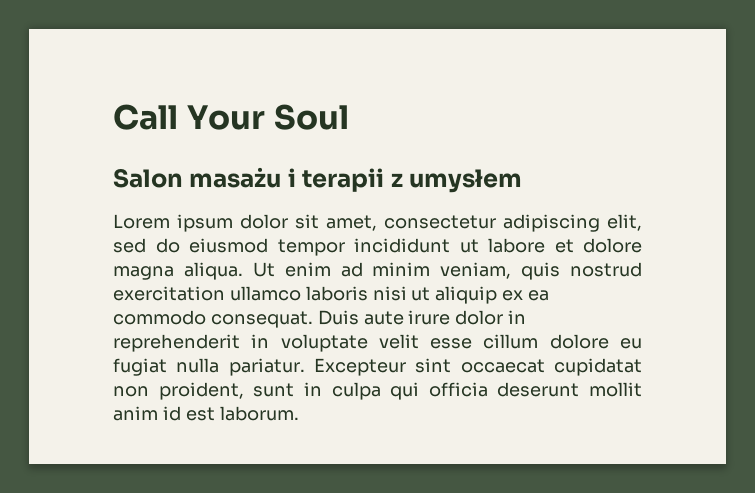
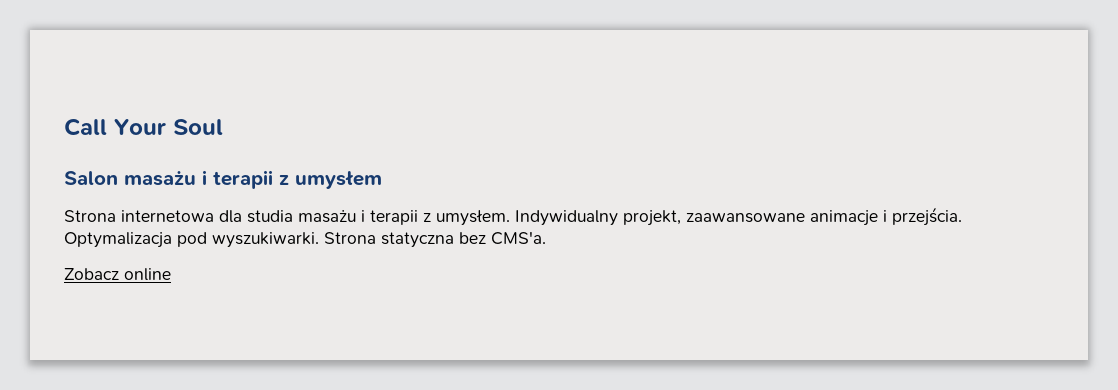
- Lorem ipsum dolor sit amet, consectetur adipiscing elit, sed do eiusmod tempor incididunt ut labore et dolore magna aliqua. Ut enim ad minim veniam, quis nostrud exercitation ullamco laboris nisi ut aliquip ex ea commodo consequat. Duis aute irure dolor in reprehenderit in voluptate velit esse cillum dolore eu fugiat nulla pariatur. Excepteur sint occaecat cupidatat non proident, sunt in culpa qui officia deserunt mollit anim id est laborum.
+ Strona internetowa dla studia masażu i terapii z umysłem. Indywidualny projekt, zaawansowane animacje i przejścia. Optymalizacja pod wyszukiwarki. Strona statyczna bez CMS'a.
+ Zobacz online

